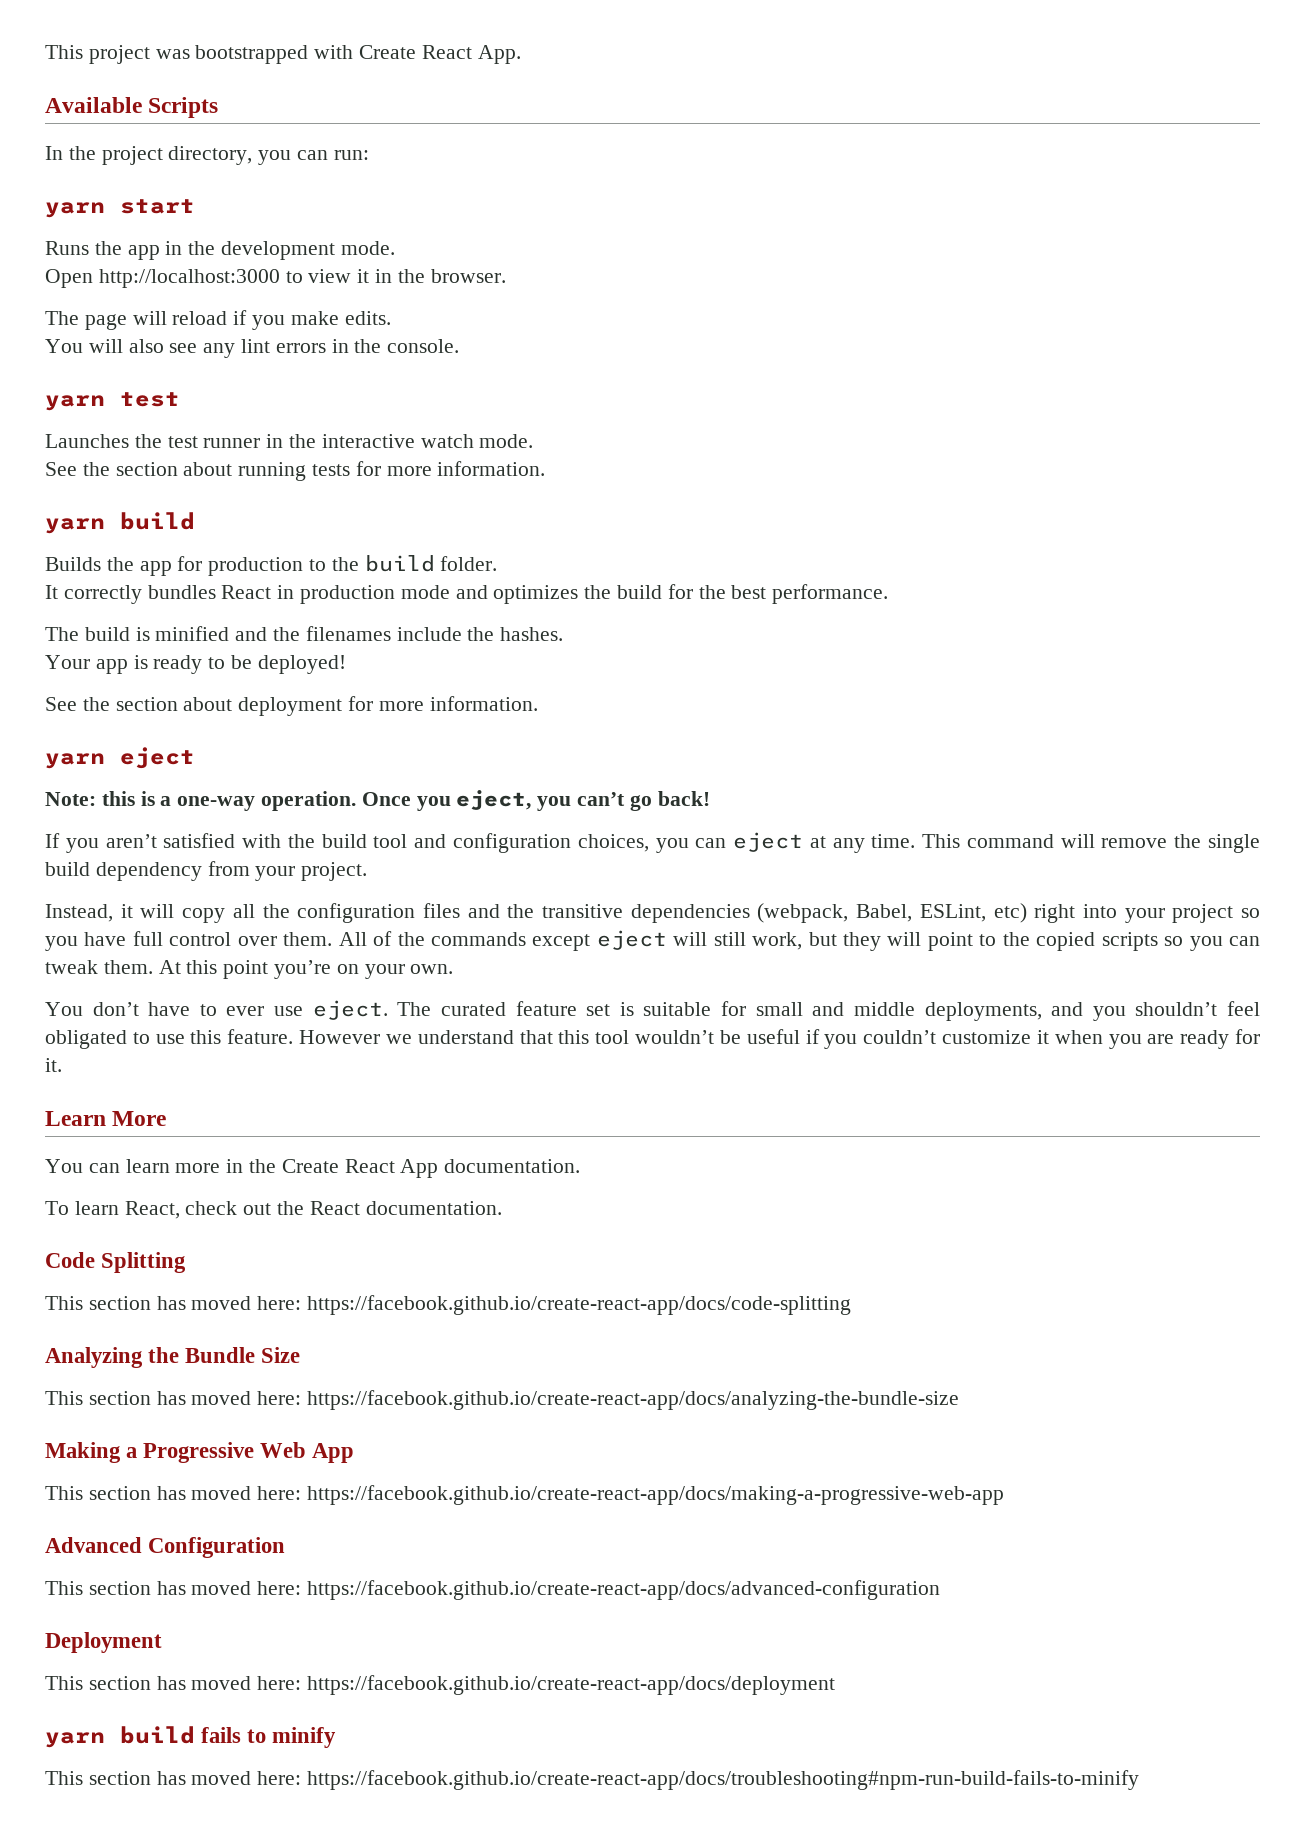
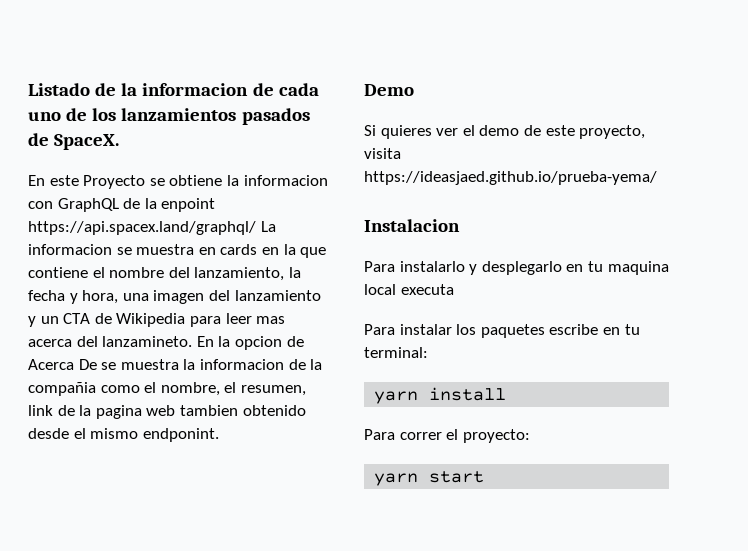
- This project was bootstrapped with Create React App.
- Available Scripts
- In the project directory, you can run:
+ Listado de la informacion de cada uno de los lanzamientos pasados de SpaceX.
+ En este Proyecto se obtiene la informacion con GraphQL de la enpoint https://api.spacex.land/graphql/ La informacion se muestra en cards en la que contiene el nombre del lanzamiento, la fecha y hora, una imagen del lanzamiento y un CTA de Wikipedia para leer mas acerca del lanzamineto. En la opcion de Acerca De se muestra la informacion de la compañia como el nombre, el resumen, link de la pagina web tambien obtenido desde el mismo endponint.
+ Demo
+ Si quieres ver el demo de este proyecto, visita https://ideasjaed.github.io/prueba-yema/
+ Instalacion
+ Para instalarlo y desplegarlo en tu maquina local executa
+ Para instalar los paquetes escribe en tu terminal:
+ yarn install
+ Para correr el proyecto:
  yarn start
- Runs the app in the development mode.
- Open http://localhost:3000 to view it in the browser.
- The page will reload if you make edits.
- You will also see any lint errors in the console.
- yarn test
- Launches the test runner in the interactive watch mode.
- See the section about running tests for more information.
- yarn build
- Builds the app for production to the build folder.
- It correctly bundles React in production mode and optimizes the build for the best performance.
- The build is minified and the filenames include the hashes.
- Your app is ready to be deployed!
- See the section about deployment for more information.
- yarn eject
- Note: this is a one-way operation. Once you eject, you can’t go back!
- If you aren’t satisfied with the build tool and configuration choices, you can eject at any time. This command will remove the single build dependency from your project.
- Instead, it will copy all the configuration files and the transitive dependencies (webpack, Babel, ESLint, etc) right into your project so you have full control over them. All of the commands except eject will still work, but they will point to the copied scripts so you can tweak them. At this point you’re on your own.
- You don’t have to ever use eject. The curated feature set is suitable for small and middle deployments, and you shouldn’t feel obligated to use this feature. However we understand that this tool wouldn’t be useful if you couldn’t customize it when you are ready for it.
- Learn More
- You can learn more in the Create React App documentation.
- To learn React, check out the React documentation.
- Code Splitting
- This section has moved here: https://facebook.github.io/create-react-app/docs/code-splitting
- Analyzing the Bundle Size
- This section has moved here: https://facebook.github.io/create-react-app/docs/analyzing-the-bundle-size
- Making a Progressive Web App
- This section has moved here: https://facebook.github.io/create-react-app/docs/making-a-progressive-web-app
- Advanced Configuration
- This section has moved here: https://facebook.github.io/create-react-app/docs/advanced-configuration
- Deployment
- This section has moved here: https://facebook.github.io/create-react-app/docs/deployment
- yarn build fails to minify
- This section has moved here: https://facebook.github.io/create-react-app/docs/troubleshooting#npm-run-build-fails-to-minify

